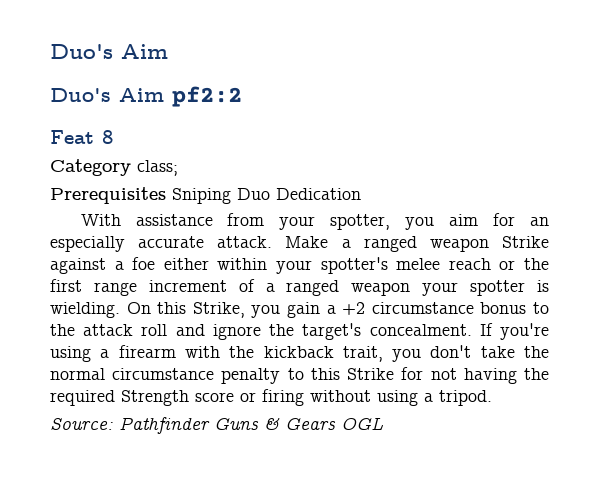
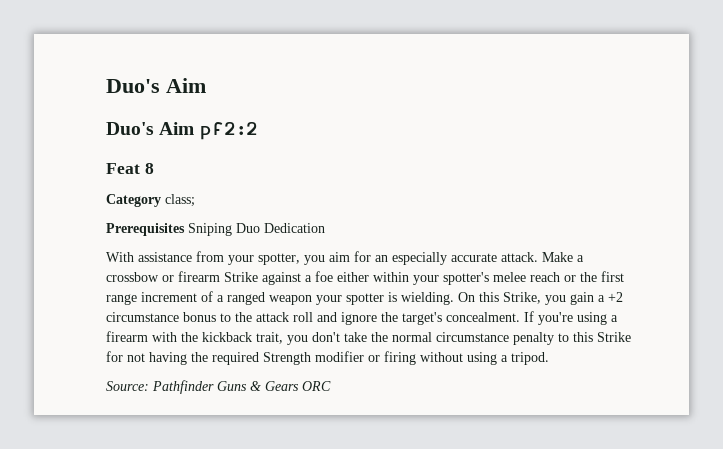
- Make a ranged weapon Strike against a foe either within your spotter's melee reach or the first range increment of a ranged weapon your spotter is wielding.
+ Make a crossbow or firearm Strike against a foe either within your spotter's melee reach or the first range increment of a ranged weapon your spotter is wielding.
- If you're using a firearm with the kickback trait, you don't take the normal circumstance penalty to this Strike for not having the required Strength score or firing without using a tripod.
+ If you're using a firearm with the kickback trait, you don't take the normal circumstance penalty to this Strike for not having the required Strength modifier or firing without using a tripod.
- Source: Pathfinder Guns & Gears OGL
+ Source: Pathfinder Guns & Gears ORC

